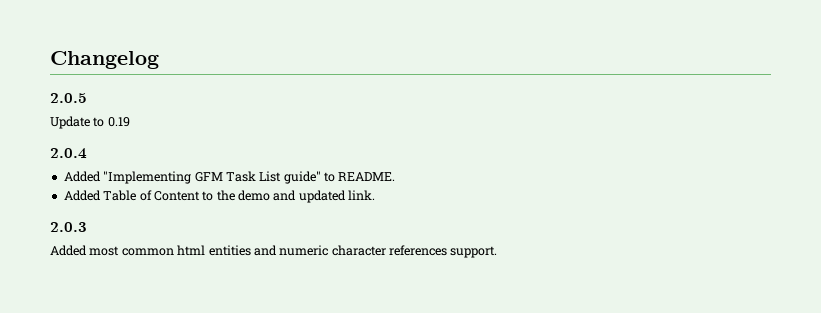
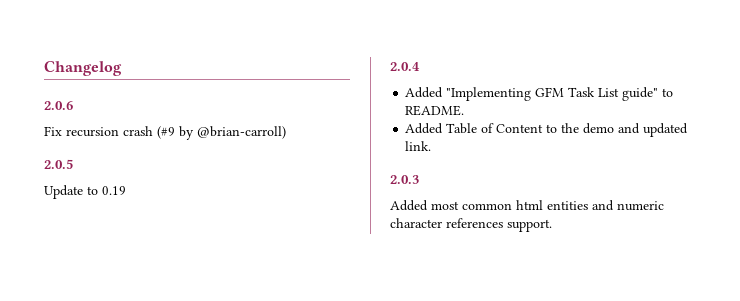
+ 2.0.6
+ Fix recursion crash (#9 by @brian-carroll)

